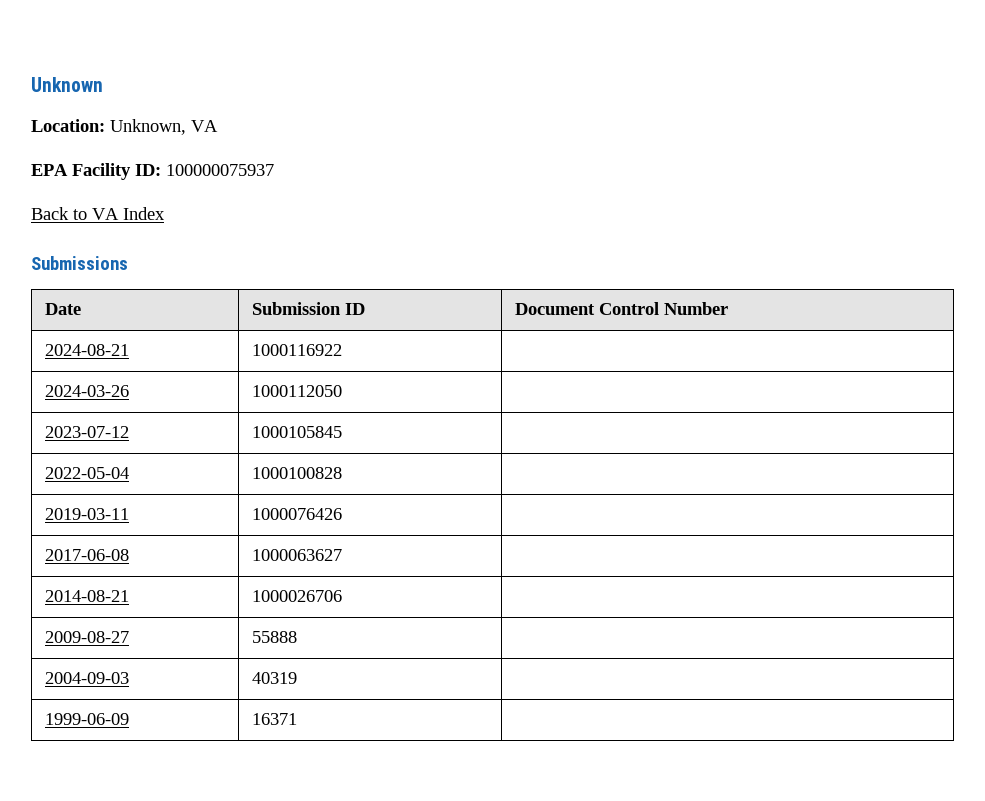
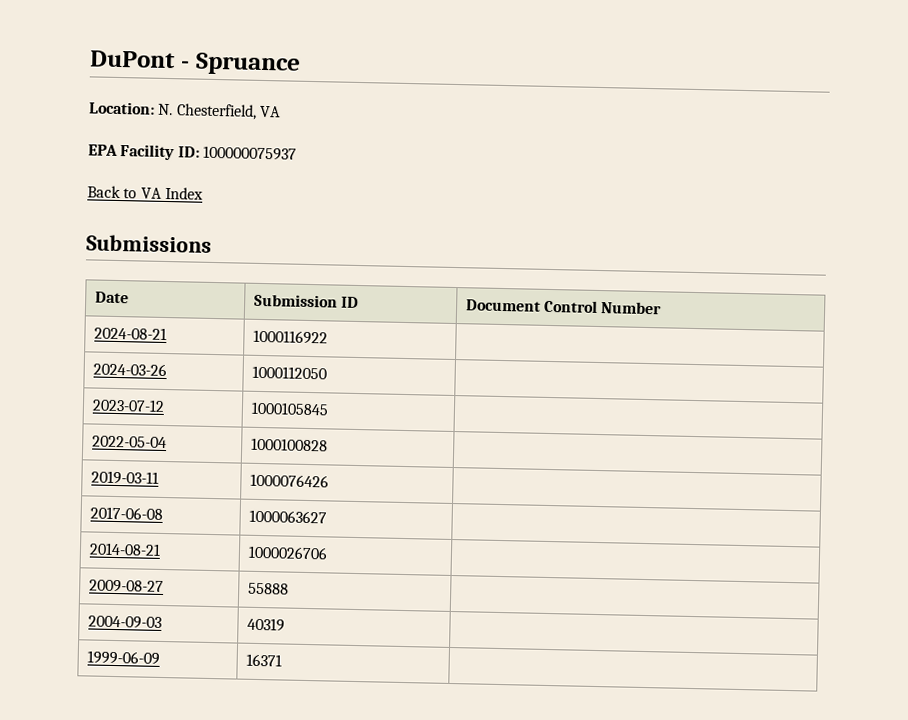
- Unknown
+ DuPont - Spruance
- Location: Unknown, VA
+ Location: N. Chesterfield, VA

